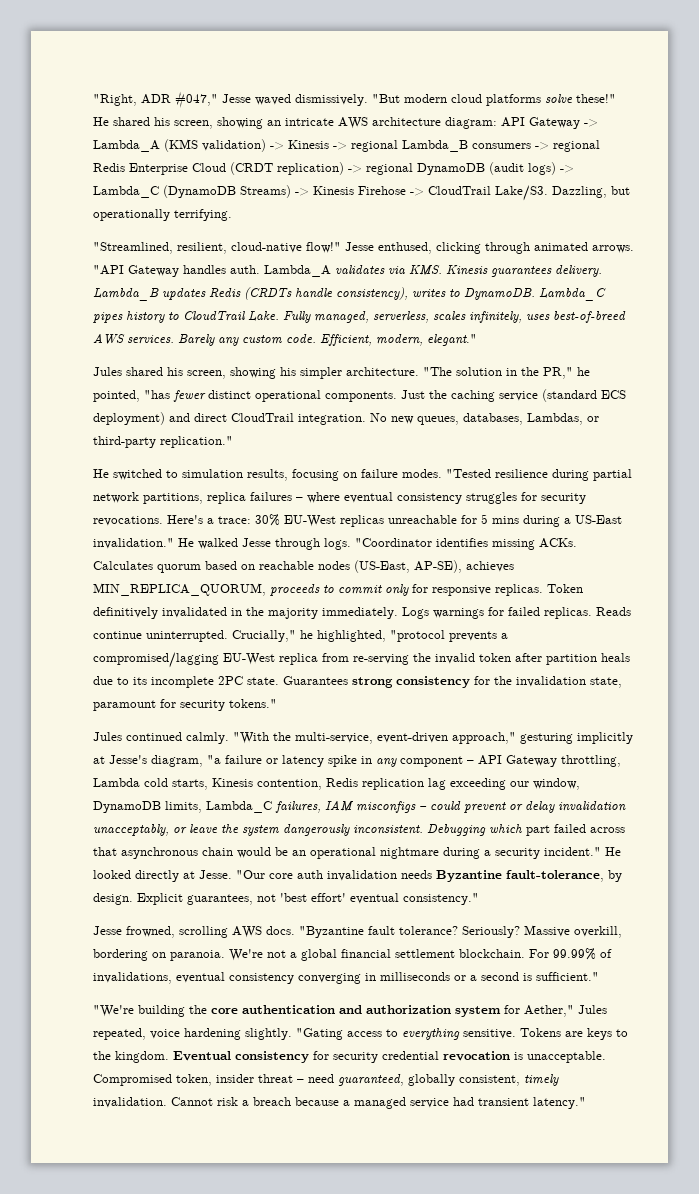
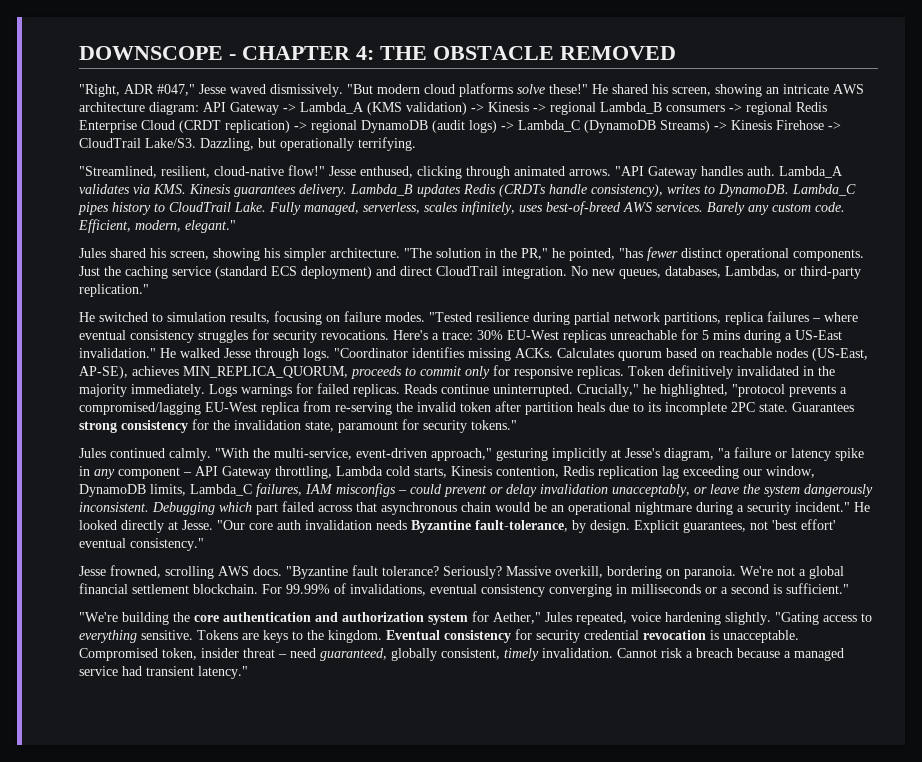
+ DOWNSCOPE - CHAPTER 4: THE OBSTACLE REMOVED

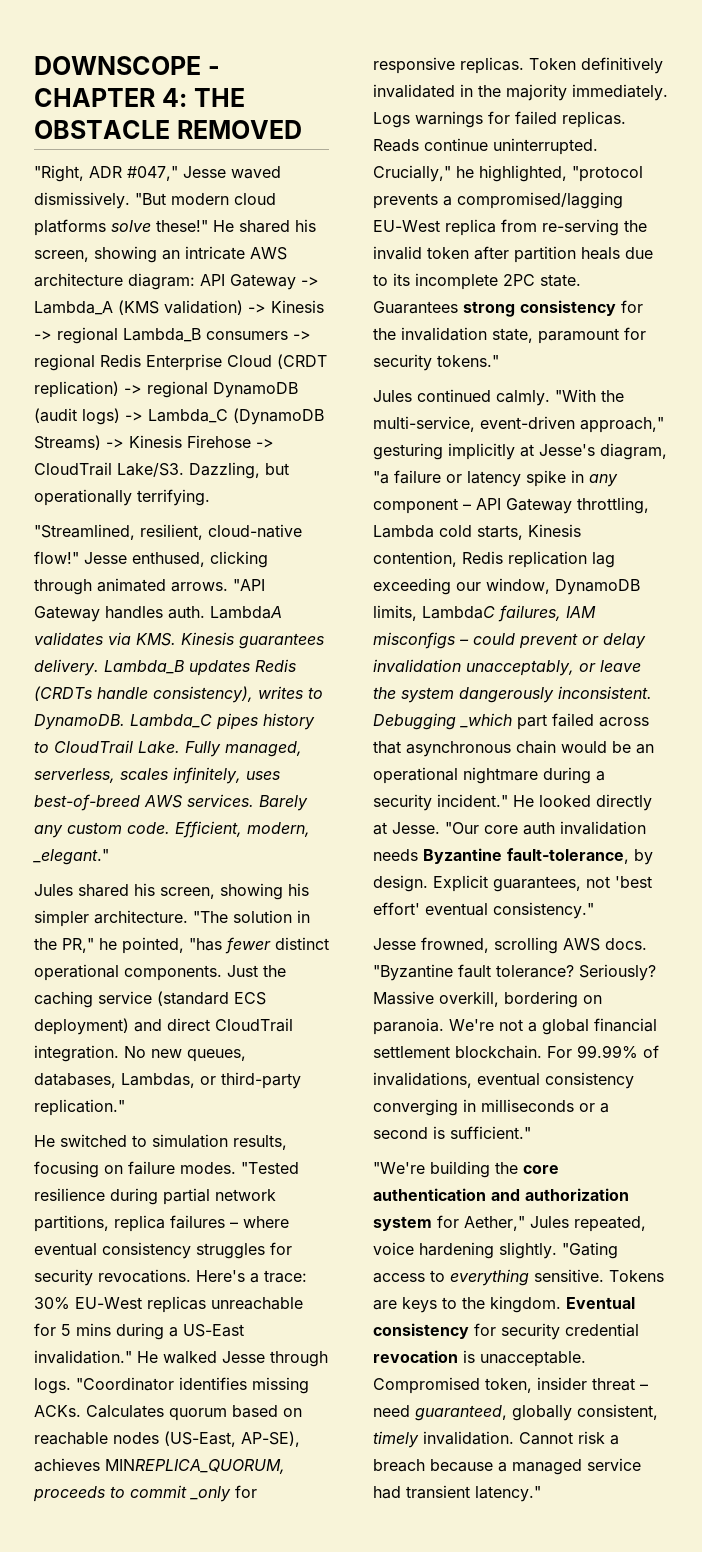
- Lambda_A validates via KMS. Kinesis guarantees delivery.
+ LambdaA validates via KMS. Kinesis guarantees delivery.
- Efficient, modern, elegant."
+ Efficient, modern, _elegant."
- Calculates quorum based on reachable nodes (US-East, AP-SE), achieves MIN_REPLICA_QUORUM, proceeds to commit only for responsive replicas.
+ Calculates quorum based on reachable nodes (US-East, AP-SE), achieves MINREPLICA_QUORUM, proceeds to commit _only for responsive replicas.
- "With the multi-service, event-driven approach," gesturing implicitly at Jesse's diagram, "a failure or latency spike in any component – API Gateway throttling, Lambda cold starts, Kinesis contention, Redis replication lag exceeding our window, DynamoDB limits, Lambda_C failures, IAM misconfigs – could prevent or delay invalidation unacceptably, or leave the system dangerously inconsistent.
+ "With the multi-service, event-driven approach," gesturing implicitly at Jesse's diagram, "a failure or latency spike in any component – API Gateway throttling, Lambda cold starts, Kinesis contention, Redis replication lag exceeding our window, DynamoDB limits, LambdaC failures, IAM misconfigs – could prevent or delay invalidation unacceptably, or leave the system dangerously inconsistent.
- Debugging which part failed across that asynchronous chain would be an operational nightmare during a security incident."
+ Debugging _which part failed across that asynchronous chain would be an operational nightmare during a security incident."

